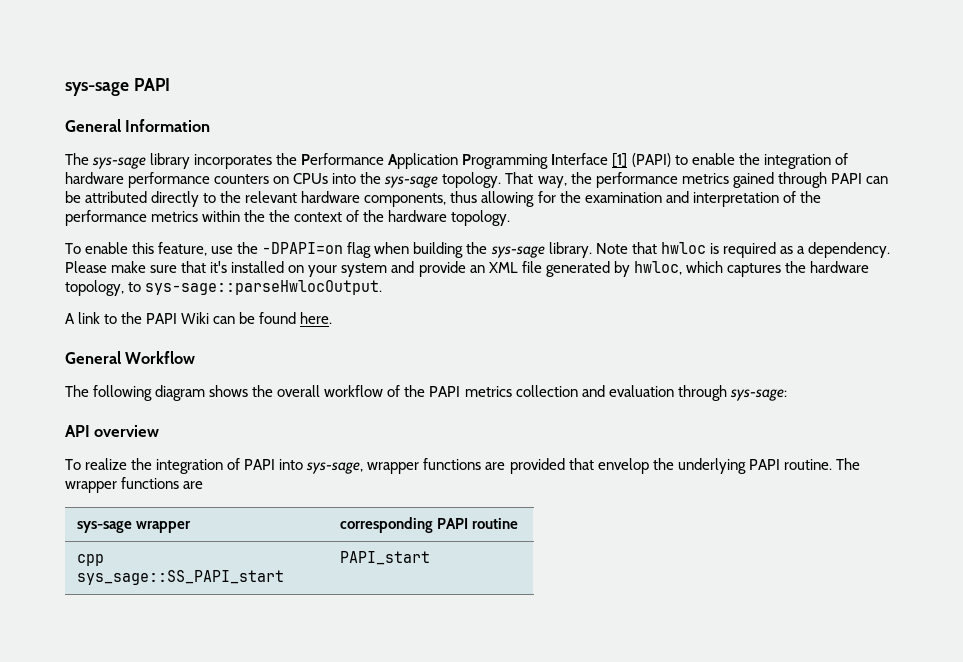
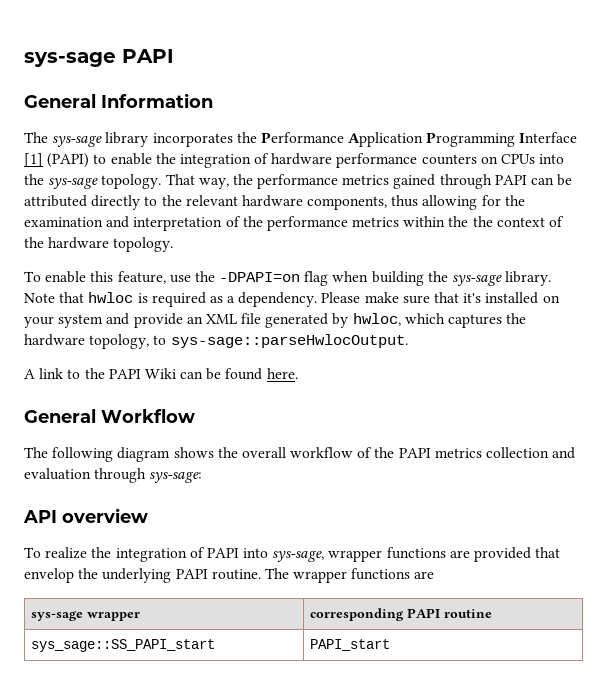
- cpp sys_sage::SS_PAPI_start | PAPI_start
+ sys_sage::SS_PAPI_start | PAPI_start

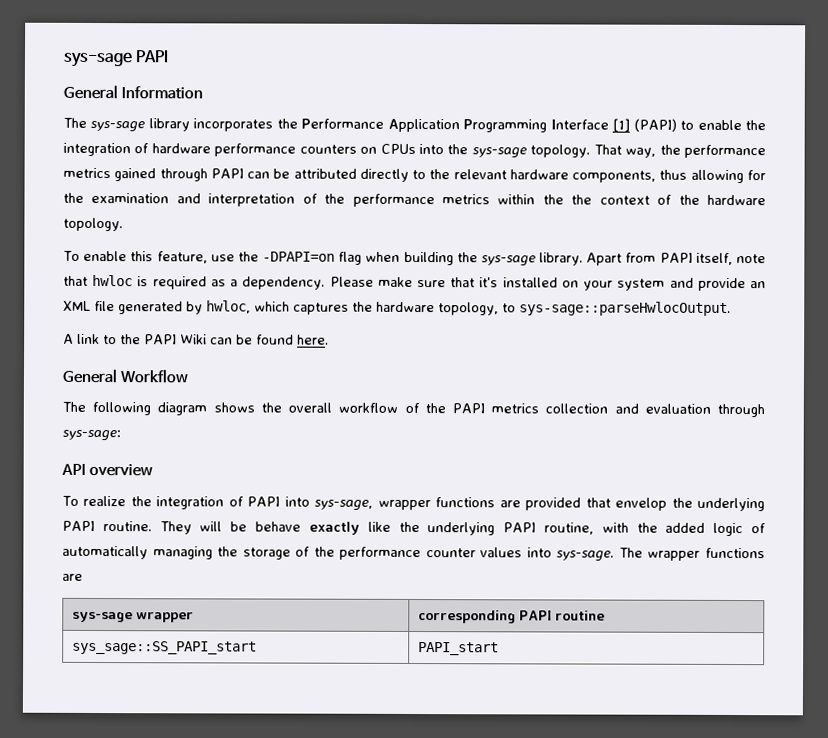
- Note that hwloc is required as a dependency.
+ Apart from PAPI itself, note that hwloc is required as a dependency.
+ They will be behave exactly like the underlying PAPI routine, with the added logic of automatically managing the storage of the performance counter values into sys-sage.

